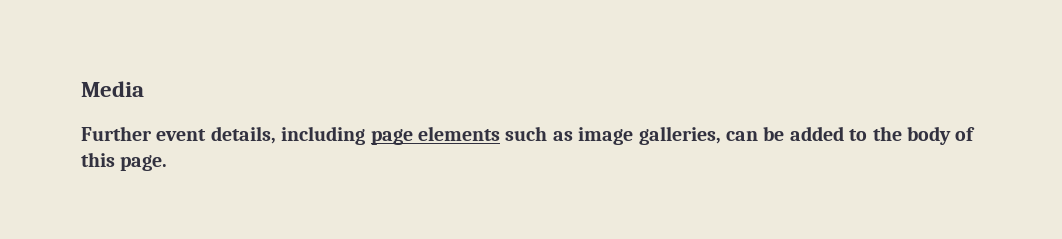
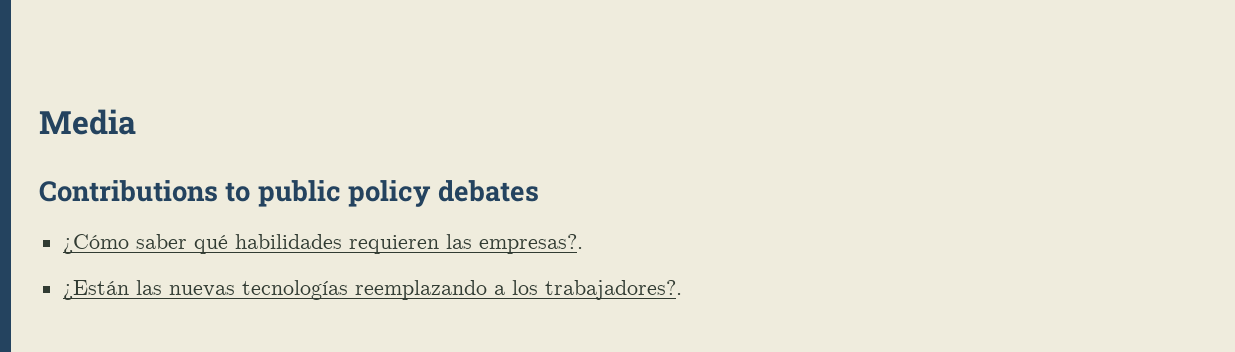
- Further event details, including page elements such as image galleries, can be added to the body of this page.
+ Contributions to public policy debates
+ ¿Cómo saber qué habilidades requieren las empresas?.
+ ¿Están las nuevas tecnologías reemplazando a los trabajadores?.

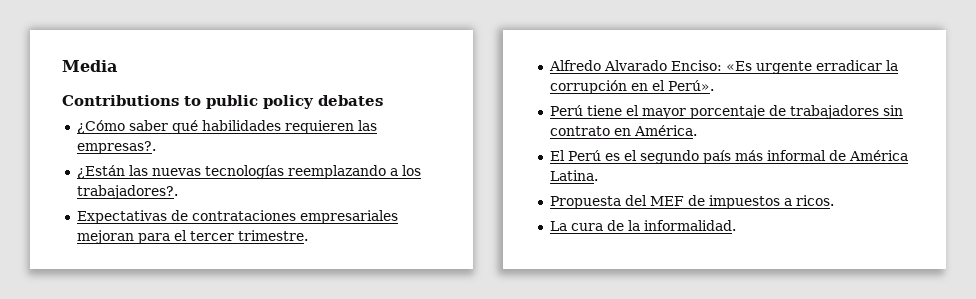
+ Expectativas de contrataciones empresariales mejoran para el tercer trimestre.
+ Alfredo Alvarado Enciso: «Es urgente erradicar la corrupción en el Perú».
+ Perú tiene el mayor porcentaje de trabajadores sin contrato en América.
+ El Perú es el segundo país más informal de América Latina.
+ Propuesta del MEF de impuestos a ricos.
+ La cura de la informalidad.

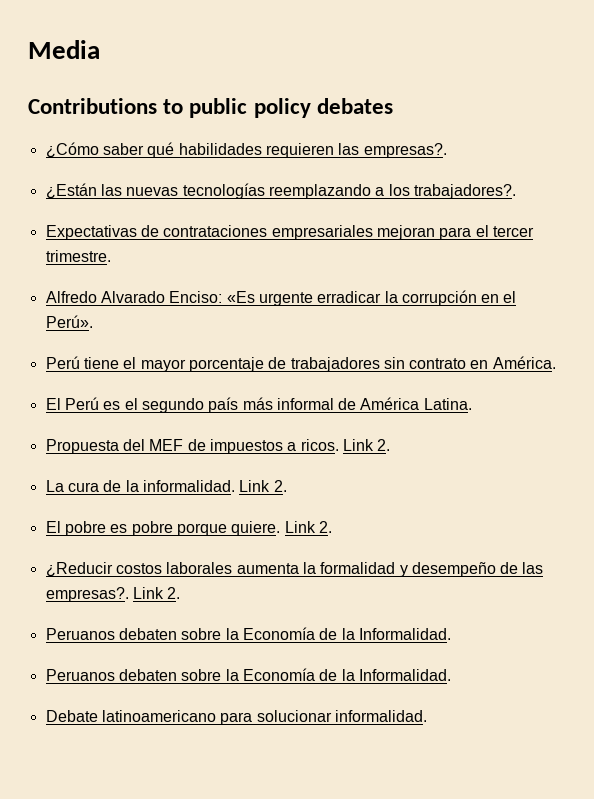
- Propuesta del MEF de impuestos a ricos.
+ Propuesta del MEF de impuestos a ricos. Link 2.
- La cura de la informalidad.
+ La cura de la informalidad. Link 2.
+ El pobre es pobre porque quiere. Link 2.
+ ¿Reducir costos laborales aumenta la formalidad y desempeño de las empresas?. Link 2.
+ Peruanos debaten sobre la Economía de la Informalidad.
+ Peruanos debaten sobre la Economía de la Informalidad.
+ Debate latinoamericano para solucionar informalidad.

